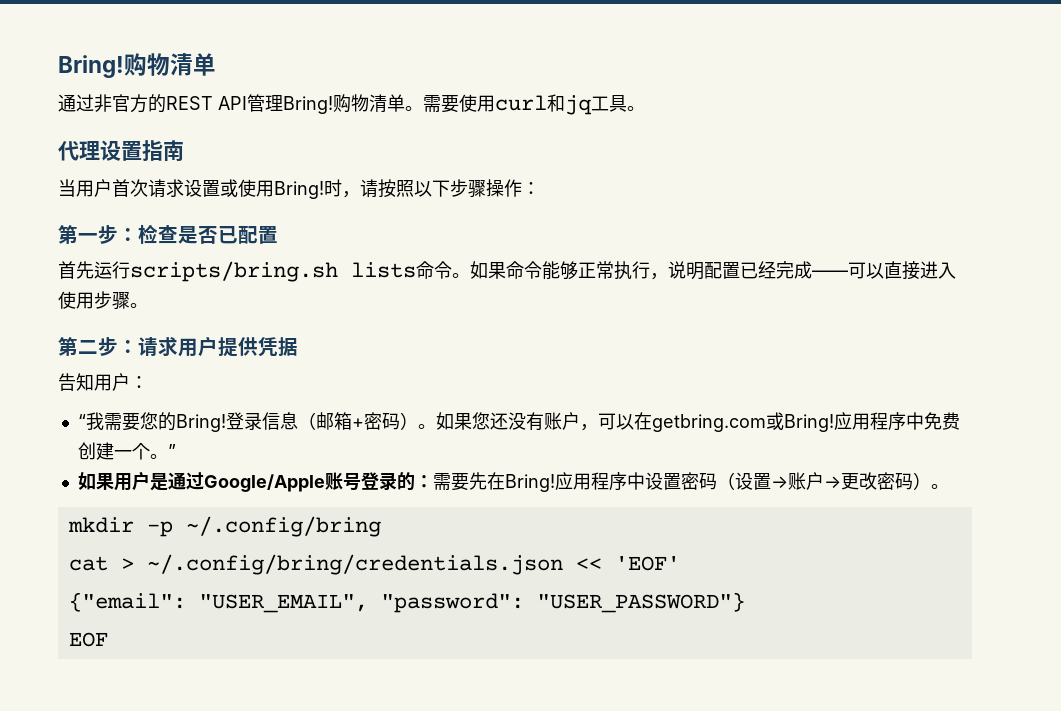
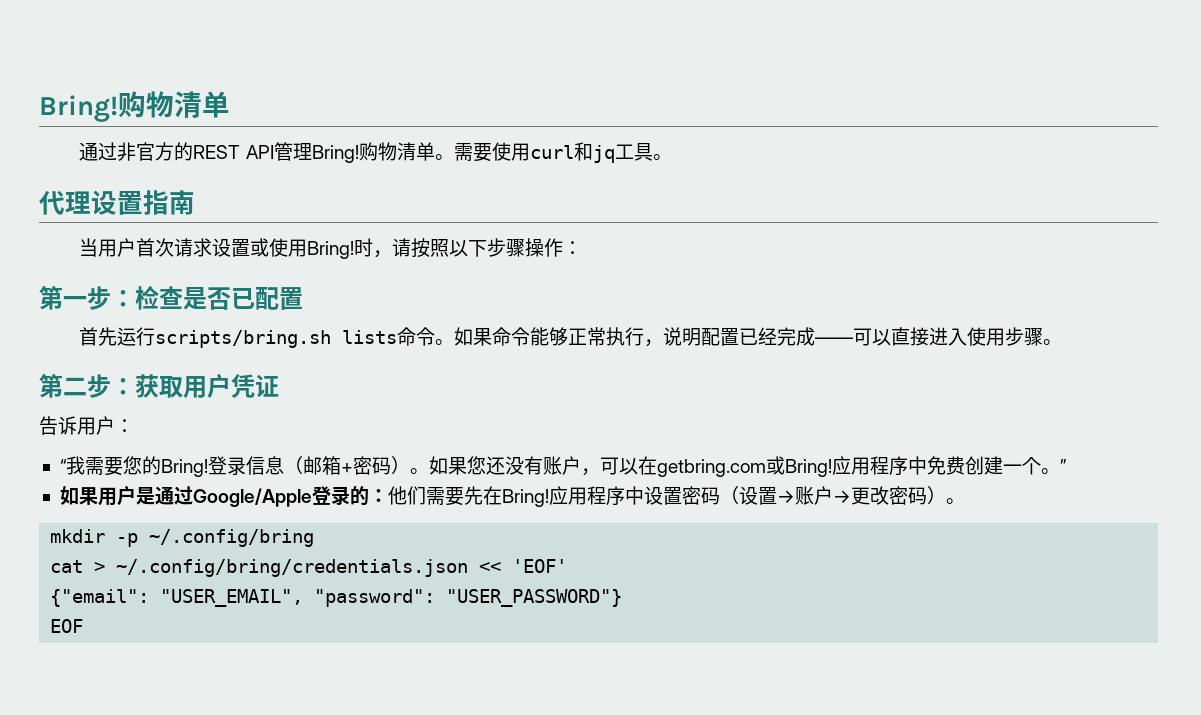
- 第二步：请求用户提供凭据
+ 第二步：获取用户凭证
- 告知用户：
+ 告诉用户：
- 如果用户是通过Google/Apple账号登录的：需要先在Bring!
+ 如果用户是通过Google/Apple登录的：他们需要先在Bring!

